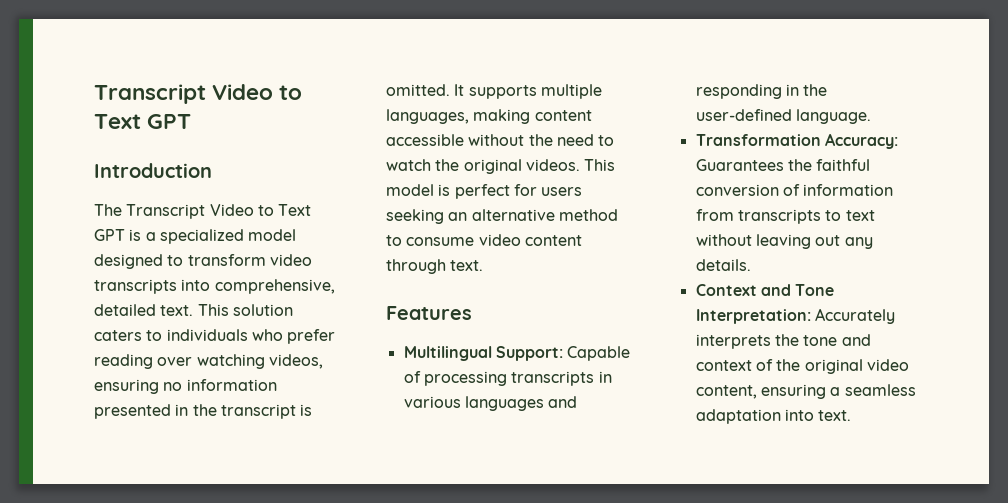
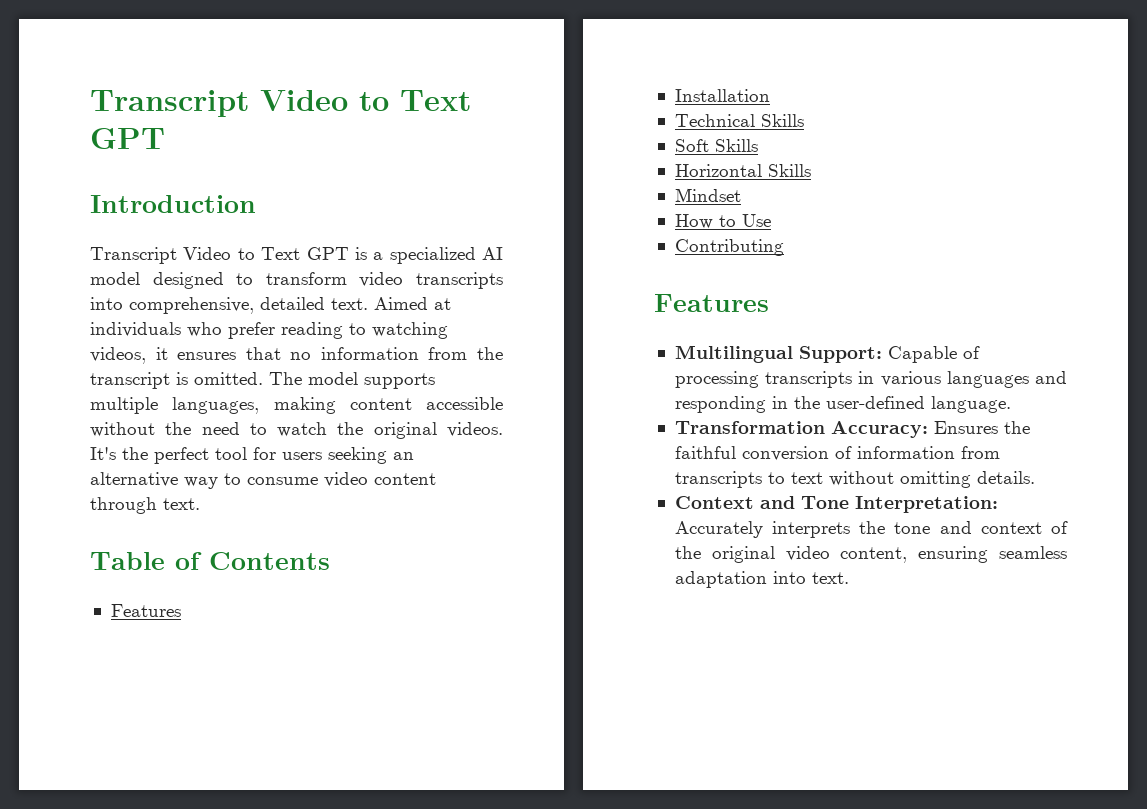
- The Transcript Video to Text GPT is a specialized model designed to transform video transcripts into comprehensive, detailed text.
+ Transcript Video to Text GPT is a specialized AI model designed to transform video transcripts into comprehensive, detailed text.
- This solution caters to individuals who prefer reading over watching videos, ensuring no information presented in the transcript is omitted.
+ Aimed at individuals who prefer reading to watching videos, it ensures that no information from the transcript is omitted.
- It supports multiple languages, making content accessible without the need to watch the original videos.
+ The model supports multiple languages, making content accessible without the need to watch the original videos.
- This model is perfect for users seeking an alternative method to consume video content through text.
+ It's the perfect tool for users seeking an alternative way to consume video content through text.
+ Table of Contents
+ Features
+ Installation
+ Technical Skills
+ Soft Skills
+ Horizontal Skills
+ Mindset
+ How to Use
+ Contributing
- Transformation Accuracy: Guarantees the faithful conversion of information from transcripts to text without leaving out any details.
+ Transformation Accuracy: Ensures the faithful conversion of information from transcripts to text without omitting details.
- Context and Tone Interpretation: Accurately interprets the tone and context of the original video content, ensuring a seamless adaptation into text.
+ Context and Tone Interpretation: Accurately interprets the tone and context of the original video content, ensuring seamless adaptation into text.

